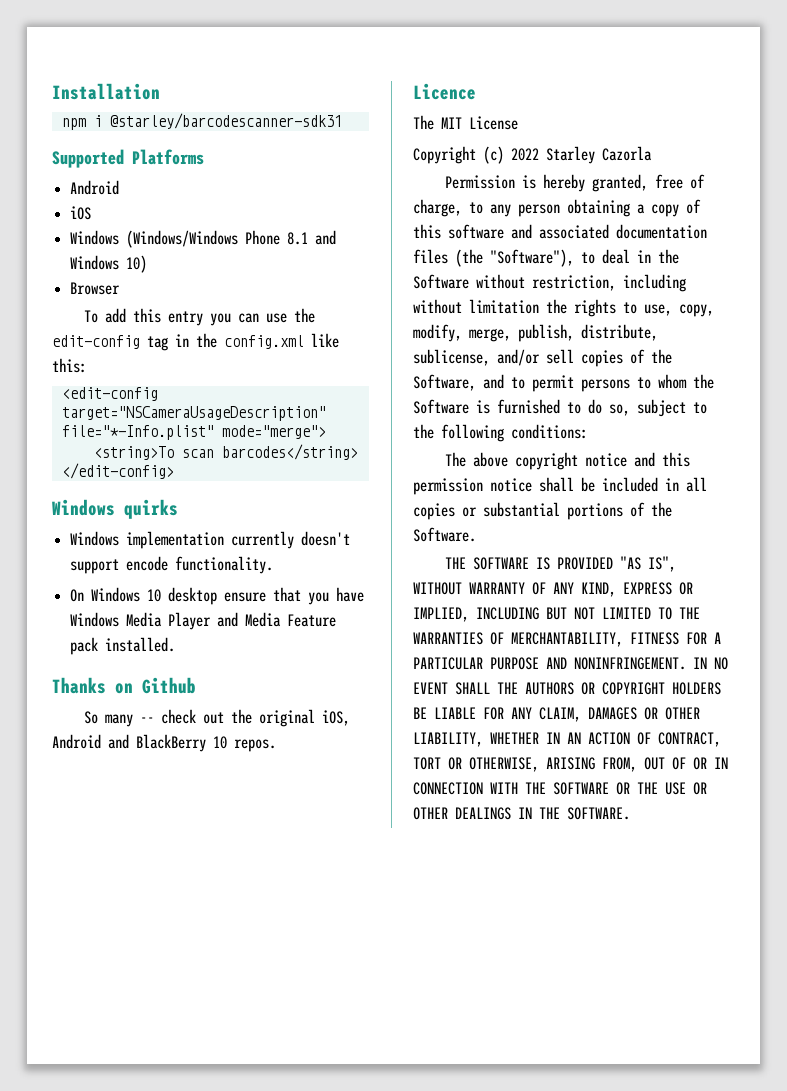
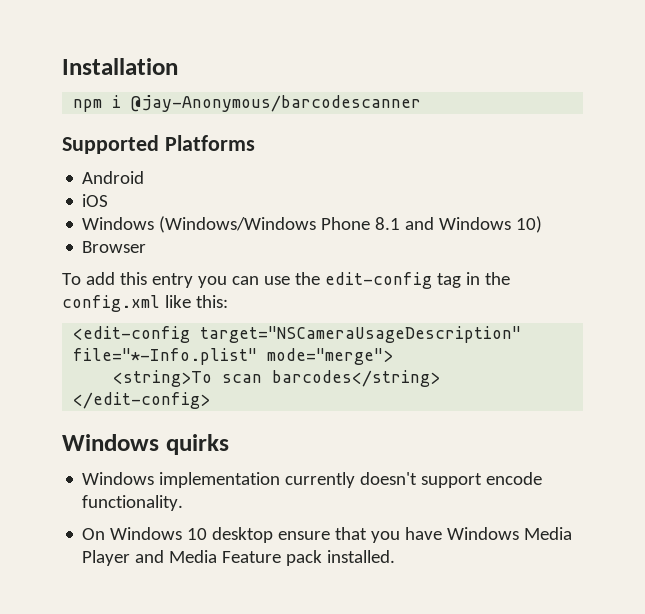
- npm i @starley/barcodescanner-sdk31
+ npm i @jay-Anonymous/barcodescanner
- Thanks on Github
- So many -- check out the original iOS, Android and BlackBerry 10 repos.
- Licence
- The MIT License
- Copyright (c) 2022 Starley Cazorla
- Permission is hereby granted, free of charge, to any person obtaining a copy of this software and associated documentation files (the "Software"), to deal in the Software without restriction, including without limitation the rights to use, copy, modify, merge, publish, distribute, sublicense, and/or sell copies of the Software, and to permit persons to whom the Software is furnished to do so, subject to the following conditions:
- The above copyright notice and this permission notice shall be included in all copies or substantial portions of the Software.
- THE SOFTWARE IS PROVIDED "AS IS", WITHOUT WARRANTY OF ANY KIND, EXPRESS OR IMPLIED, INCLUDING BUT NOT LIMITED TO THE WARRANTIES OF MERCHANTABILITY, FITNESS FOR A PARTICULAR PURPOSE AND NONINFRINGEMENT. IN NO EVENT SHALL THE AUTHORS OR COPYRIGHT HOLDERS BE LIABLE FOR ANY CLAIM, DAMAGES OR OTHER LIABILITY, WHETHER IN AN ACTION OF CONTRACT, TORT OR OTHERWISE, ARISING FROM, OUT OF OR IN CONNECTION WITH THE SOFTWARE OR THE USE OR OTHER DEALINGS IN THE SOFTWARE.

